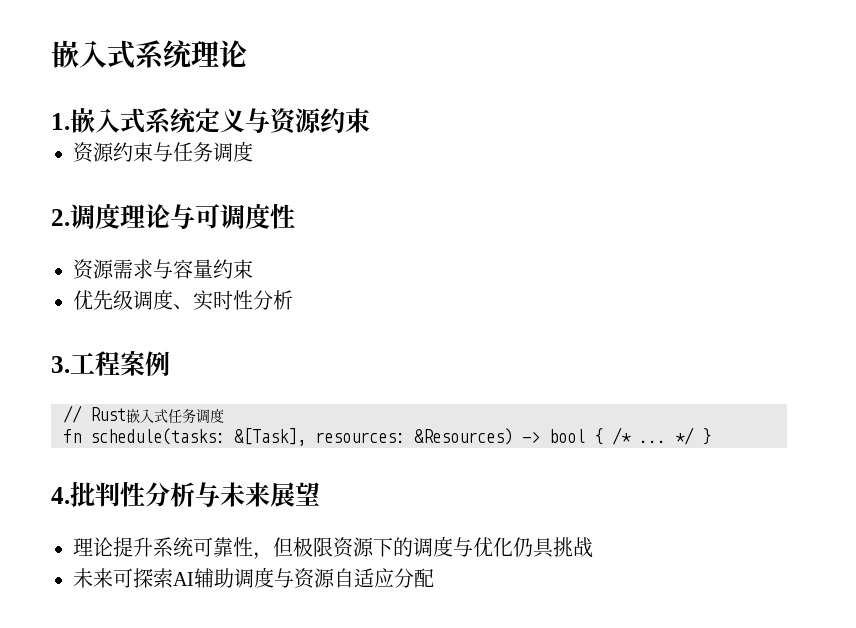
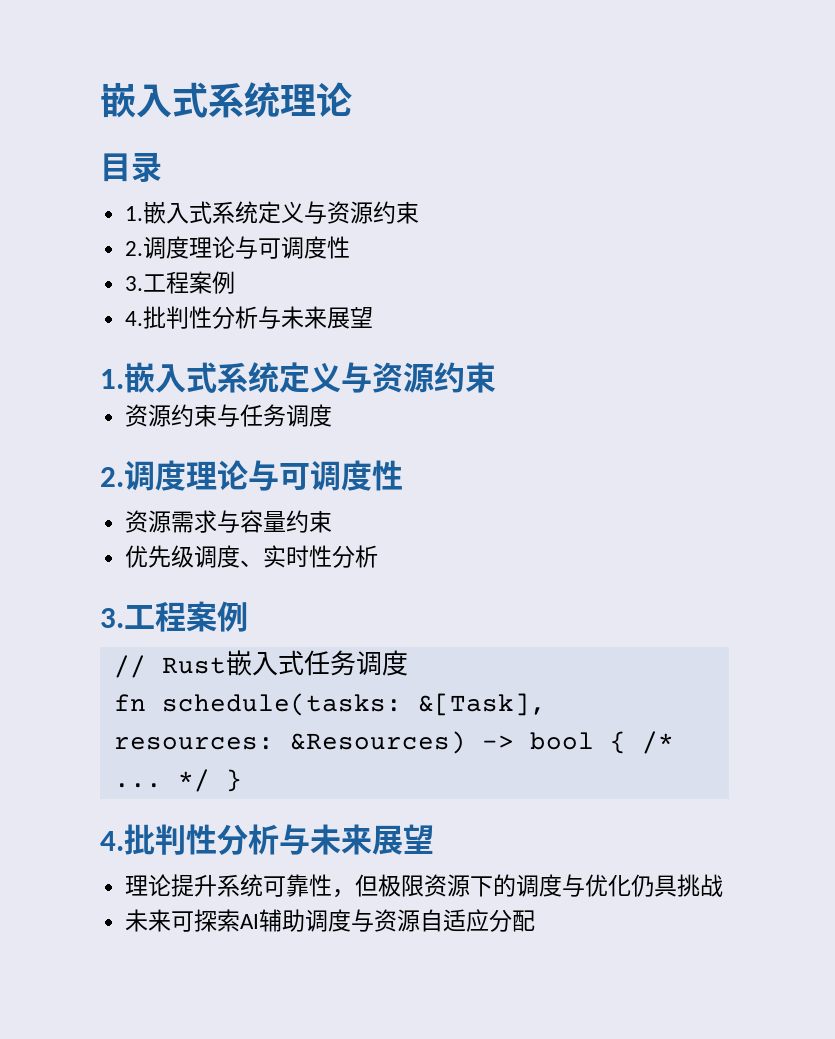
+ 目录
+ 1.嵌入式系统定义与资源约束
+ 2.调度理论与可调度性
+ 3.工程案例
+ 4.批判性分析与未来展望

